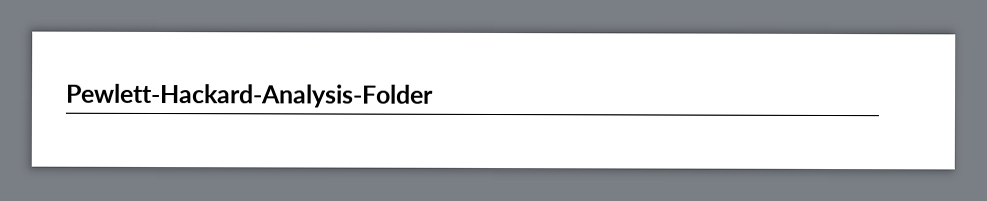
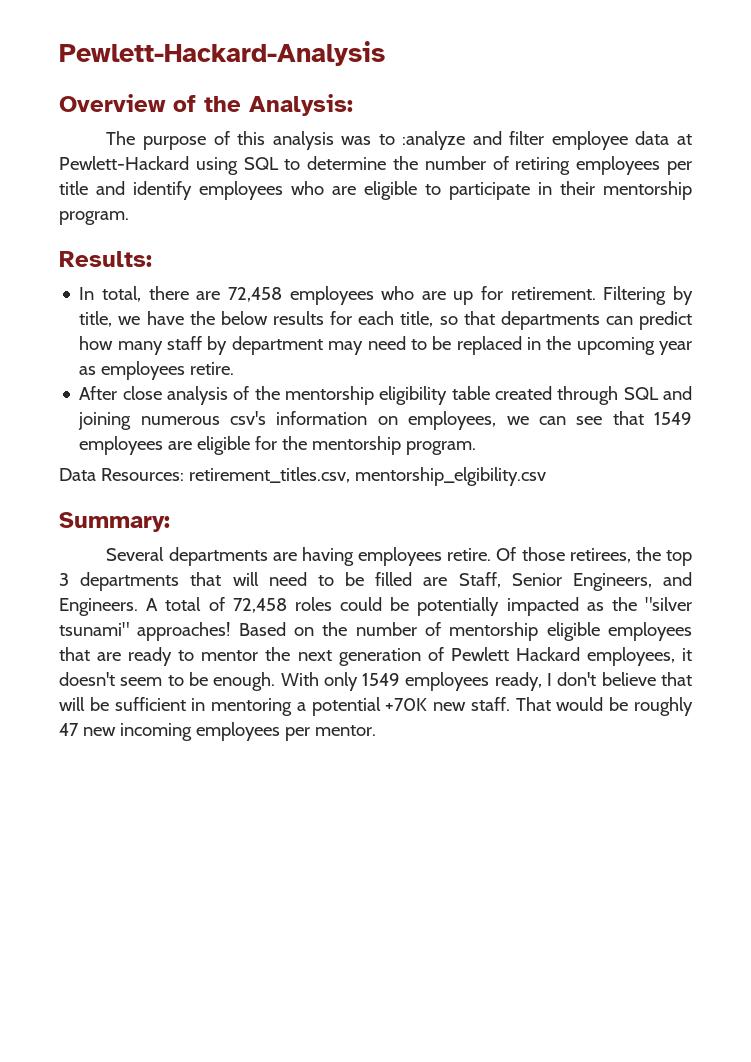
- Pewlett-Hackard-Analysis-Folder
+ Pewlett-Hackard-Analysis
+ Overview of the Analysis:
+ The purpose of this analysis was to :analyze and filter employee data at Pewlett-Hackard using SQL to determine the number of retiring employees per title and identify employees who are eligible to participate in their mentorship program.
+ Results:
+ In total, there are 72,458 employees who are up for retirement. Filtering by title, we have the below results for each title, so that departments can predict how many staff by department may need to be replaced in the upcoming year as employees retire.
+ After close analysis of the mentorship eligibility table created through SQL and joining numerous csv's information on employees, we can see that 1549 employees are eligible for the mentorship program.
+ Data Resources: retirement_titles.csv, mentorship_elgibility.csv
+ Summary:
+ Several departments are having employees retire. Of those retirees, the top 3 departments that will need to be filled are Staff, Senior Engineers, and Engineers. A total of 72,458 roles could be potentially impacted as the "silver tsunami" approaches! Based on the number of mentorship eligible employees that are ready to mentor the next generation of Pewlett Hackard employees, it doesn't seem to be enough. With only 1549 employees ready, I don't believe that will be sufficient in mentoring a potential +70K new staff. That would be roughly 47 new incoming employees per mentor.

